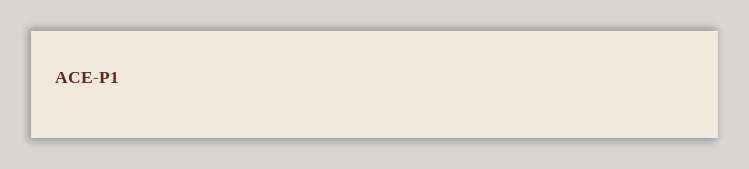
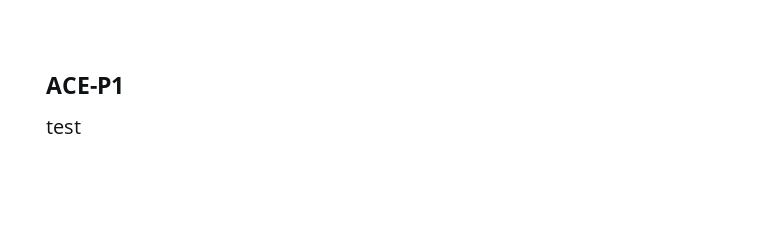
+ test

